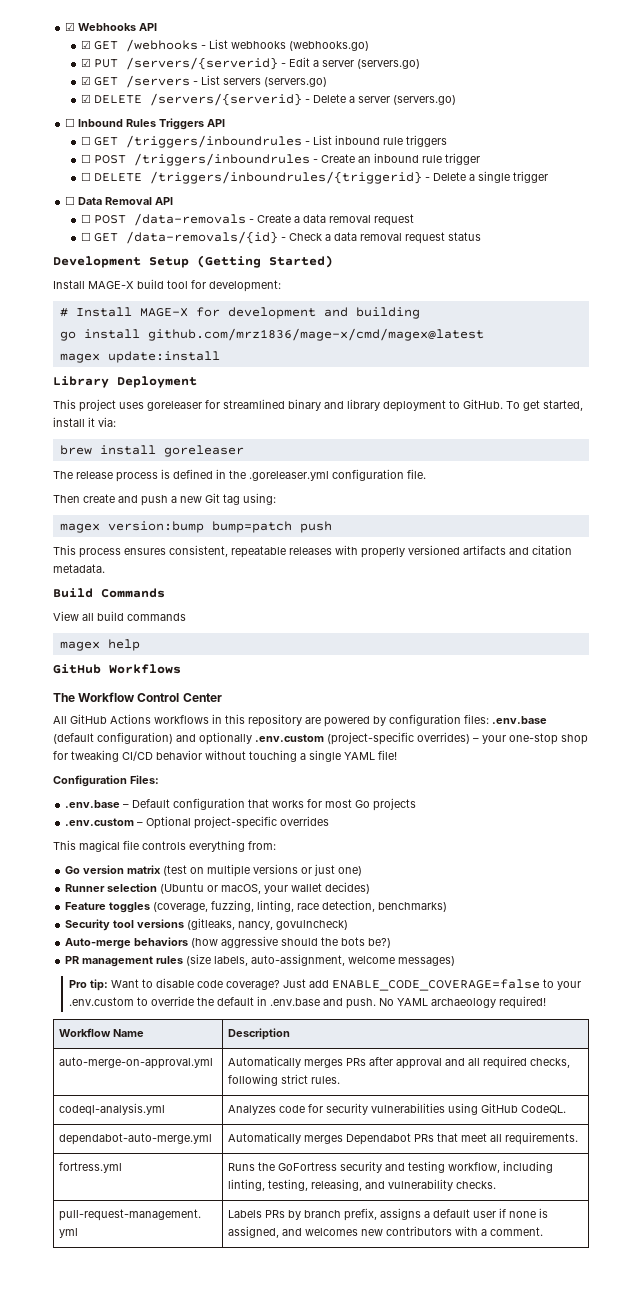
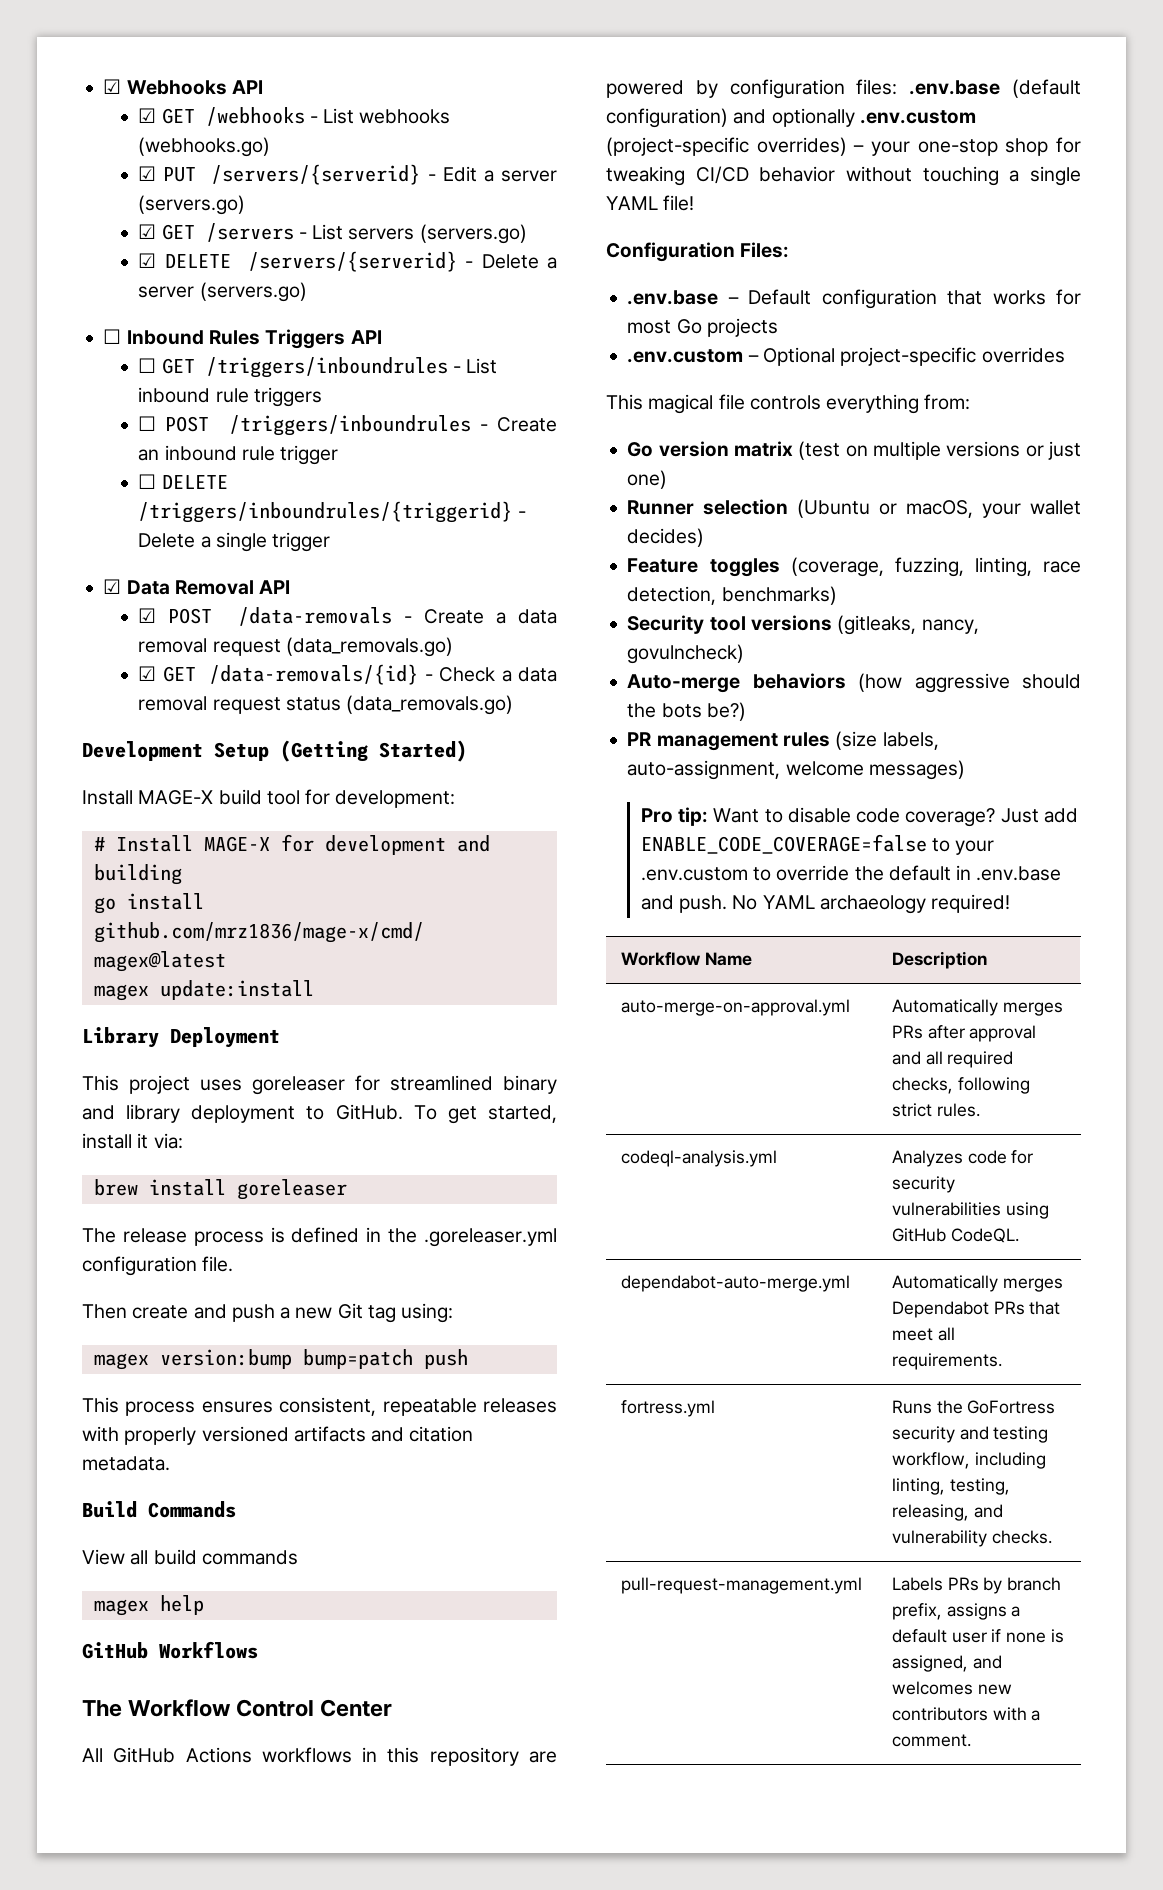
- ☐ Data Removal API
+ ☑ Data Removal API
- ☐ POST /data-removals - Create a data removal request
- ☐ GET /data-removals/{id} - Check a data removal request status
+ ☑ POST /data-removals - Create a data removal request (data_removals.go)
+ ☑ GET /data-removals/{id} - Check a data removal request status (data_removals.go)

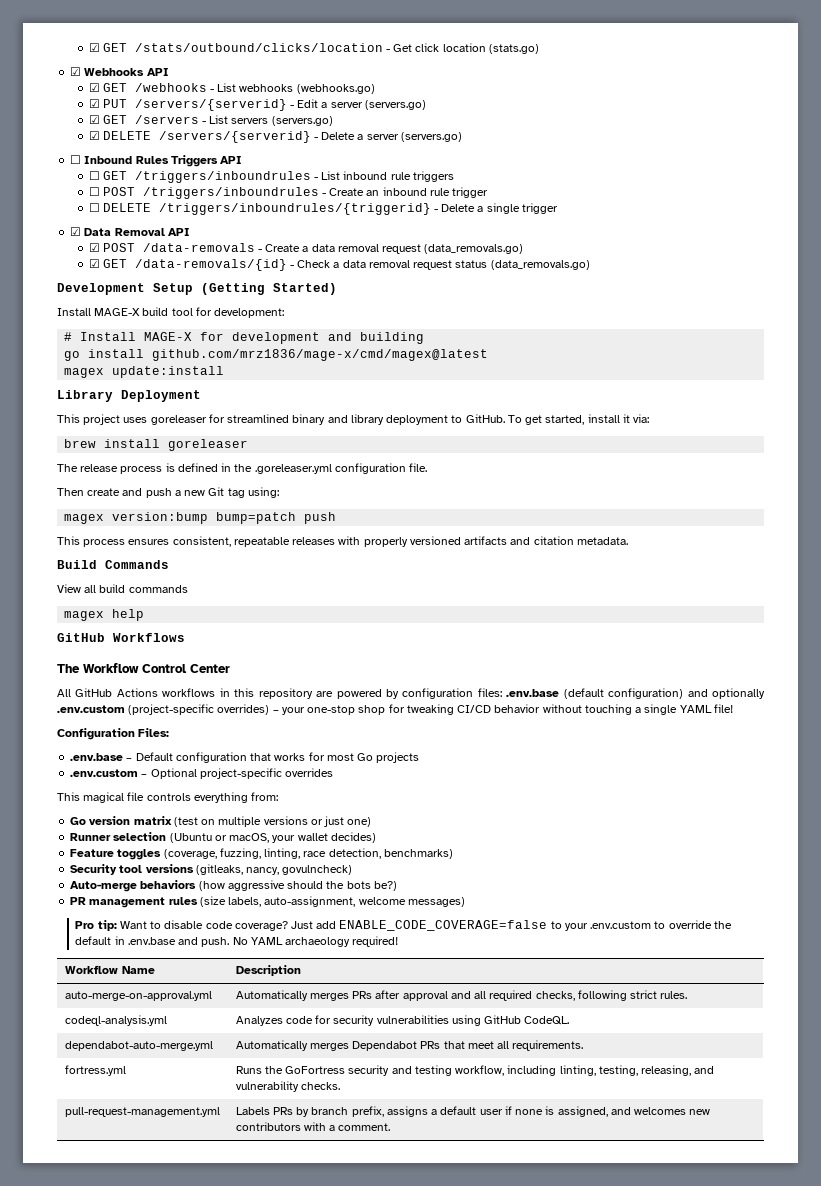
+ ☑ GET /stats/outbound/clicks/location - Get click location (stats.go)

